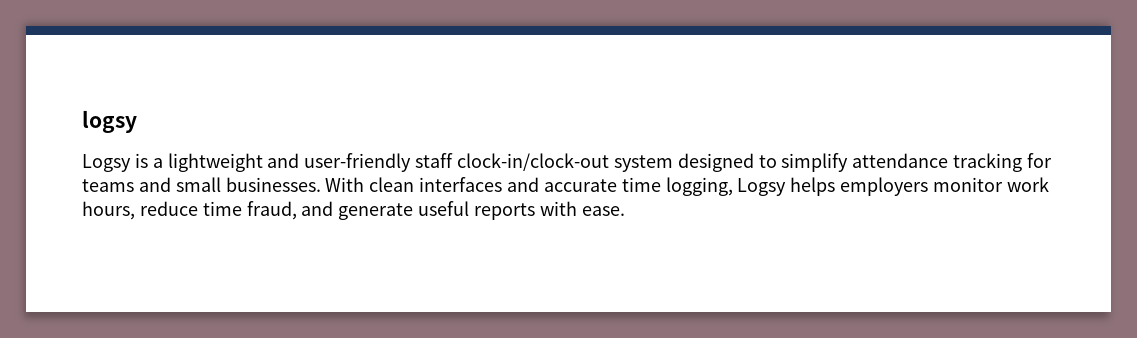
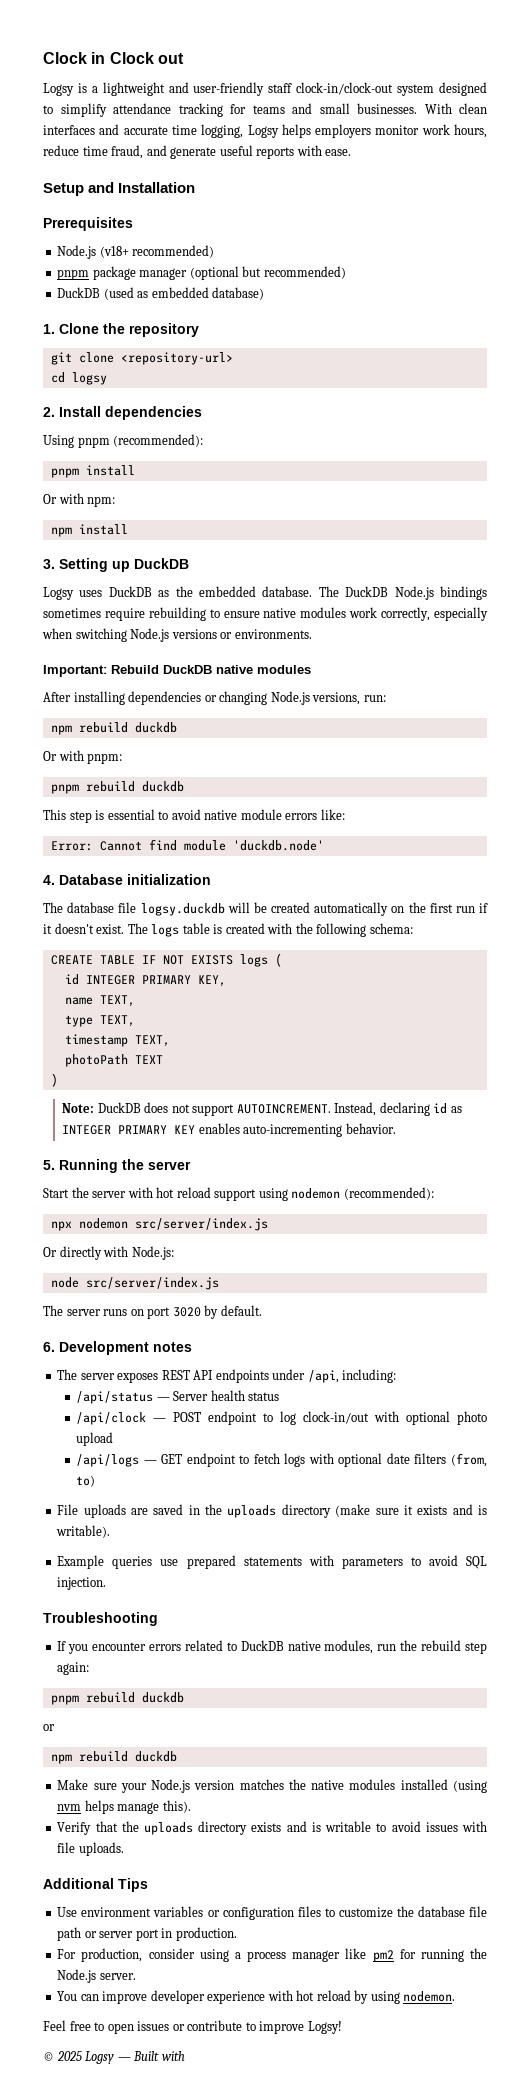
- logsy
+ Clock in Clock out
+ Setup and Installation
+ Prerequisites
+ Node.js (v18+ recommended)
+ pnpm package manager (optional but recommended)
+ DuckDB (used as embedded database)
+ 1. Clone the repository
+ git clone <repository-url>
+ cd logsy
+ 2. Install dependencies
+ Using pnpm (recommended):
+ pnpm install
+ Or with npm:
+ npm install
+ 3. Setting up DuckDB
+ Logsy uses DuckDB as the embedded database. The DuckDB Node.js bindings sometimes require rebuilding to ensure native modules work correctly, especially when switching Node.js versions or environments.
+ Important: Rebuild DuckDB native modules
+ After installing dependencies or changing Node.js versions, run:
+ npm rebuild duckdb
+ Or with pnpm:
+ pnpm rebuild duckdb
+ This step is essential to avoid native module errors like:
+ Error: Cannot find module 'duckdb.node'
+ 4. Database initialization
+ The database file logsy.duckdb will be created automatically on the first run if it doesn't exist. The logs table is created with the following schema:
+ CREATE TABLE IF NOT EXISTS logs (
+ id INTEGER PRIMARY KEY,
+ name TEXT,
+ type TEXT,
+ timestamp TEXT,
+ photoPath TEXT
+ )
+ Note: DuckDB does not support AUTOINCREMENT. Instead, declaring id as INTEGER PRIMARY KEY enables auto-incrementing behavior.
+ 5. Running the server
+ Start the server with hot reload support using nodemon (recommended):
+ npx nodemon src/server/index.js
+ Or directly with Node.js:
+ node src/server/index.js
+ The server runs on port 3020 by default.
+ 6. Development notes
+ The server exposes REST API endpoints under /api, including:
+ /api/status — Server health status
+ /api/clock — POST endpoint to log clock-in/out with optional photo upload
+ /api/logs — GET endpoint to fetch logs with optional date filters (from, to)
+ File uploads are saved in the uploads directory (make sure it exists and is writable).
+ Example queries use prepared statements with parameters to avoid SQL injection.
+ Troubleshooting
+ If you encounter errors related to DuckDB native modules, run the rebuild step again:
+ pnpm rebuild duckdb
+ or
+ npm rebuild duckdb
+ Make sure your Node.js version matches the native modules installed (using nvm helps manage this).
+ Verify that the uploads directory exists and is writable to avoid issues with file uploads.
+ Additional Tips
+ Use environment variables or configuration files to customize the database file path or server port in production.
+ For production, consider using a process manager like pm2 for running the Node.js server.
+ You can improve developer experience with hot reload by using nodemon.
+ Feel free to open issues or contribute to improve Logsy!
+ © 2025 Logsy — Built with

